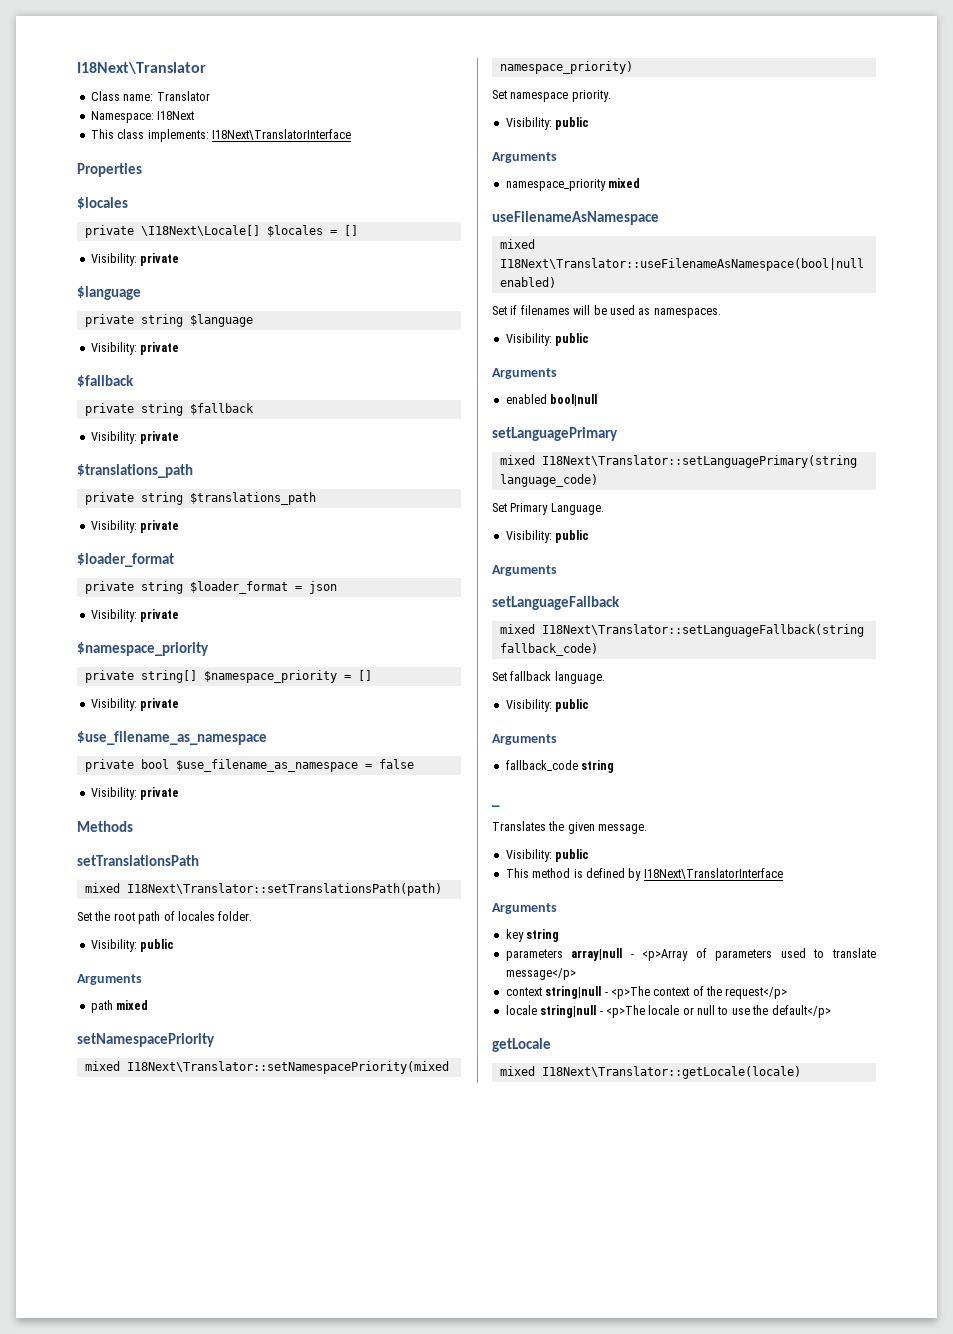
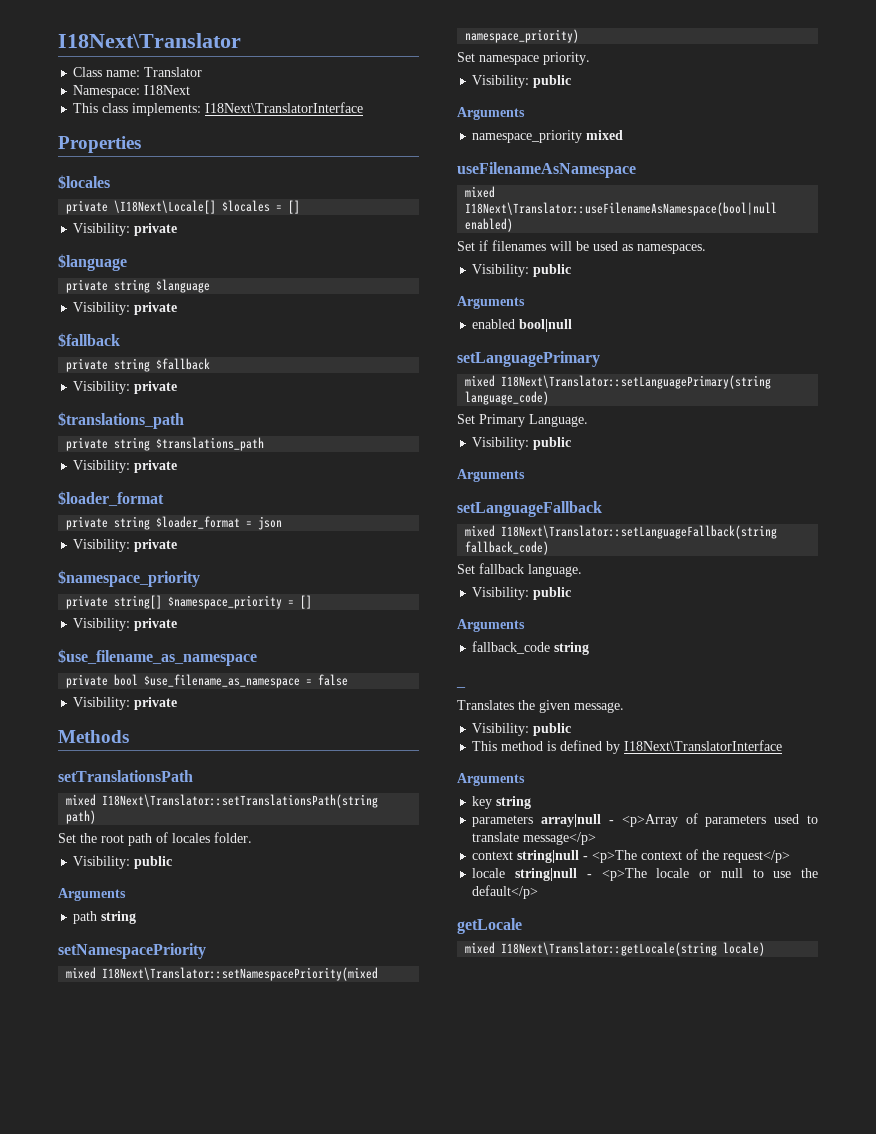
- mixed I18Next\Translator::setTranslationsPath(path)
+ mixed I18Next\Translator::setTranslationsPath(string path)
- path mixed
+ path string
- mixed I18Next\Translator::getLocale(locale)
+ mixed I18Next\Translator::getLocale(string locale)

